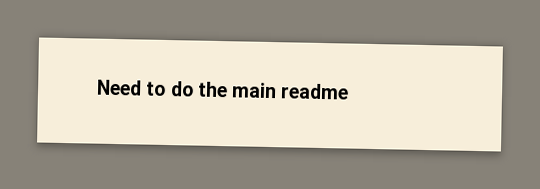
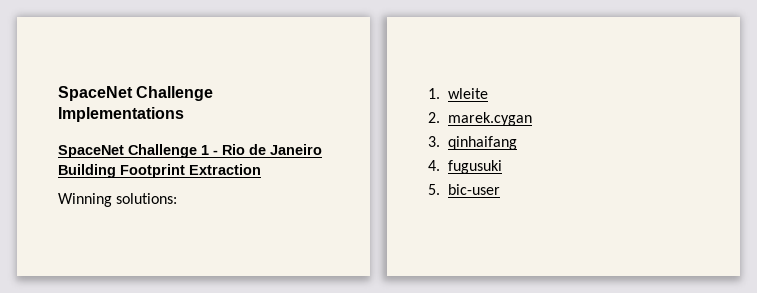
- Need to do the main readme
+ SpaceNet Challenge Implementations
+ SpaceNet Challenge 1 - Rio de Janeiro Building Footprint Extraction
+ Winning solutions:
+ 1. wleite
+ 2. marek.cygan
+ 3. qinhaifang
+ 4. fugusuki
+ 5. bic-user

